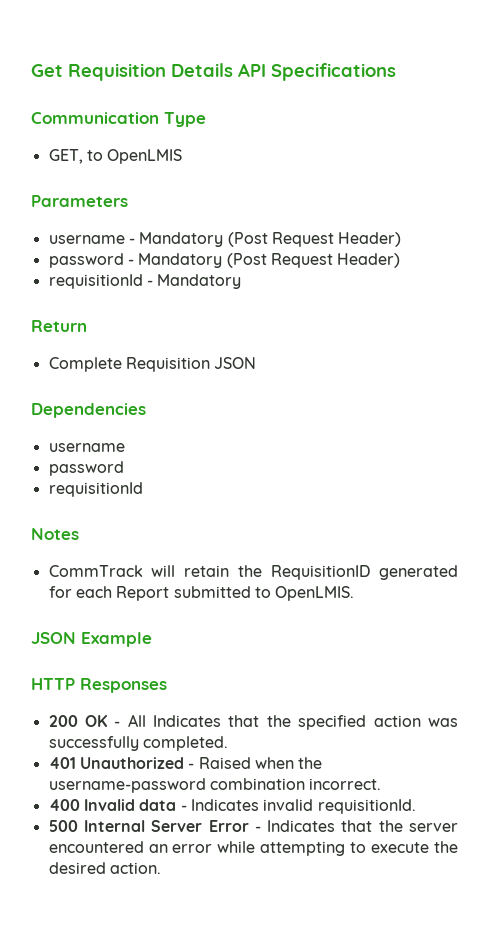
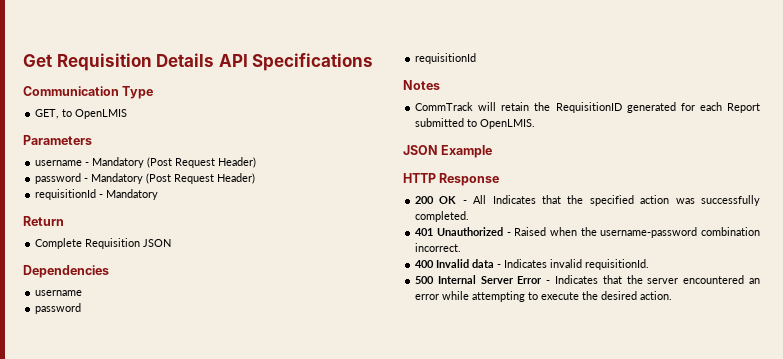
- HTTP Responses
+ HTTP Response

